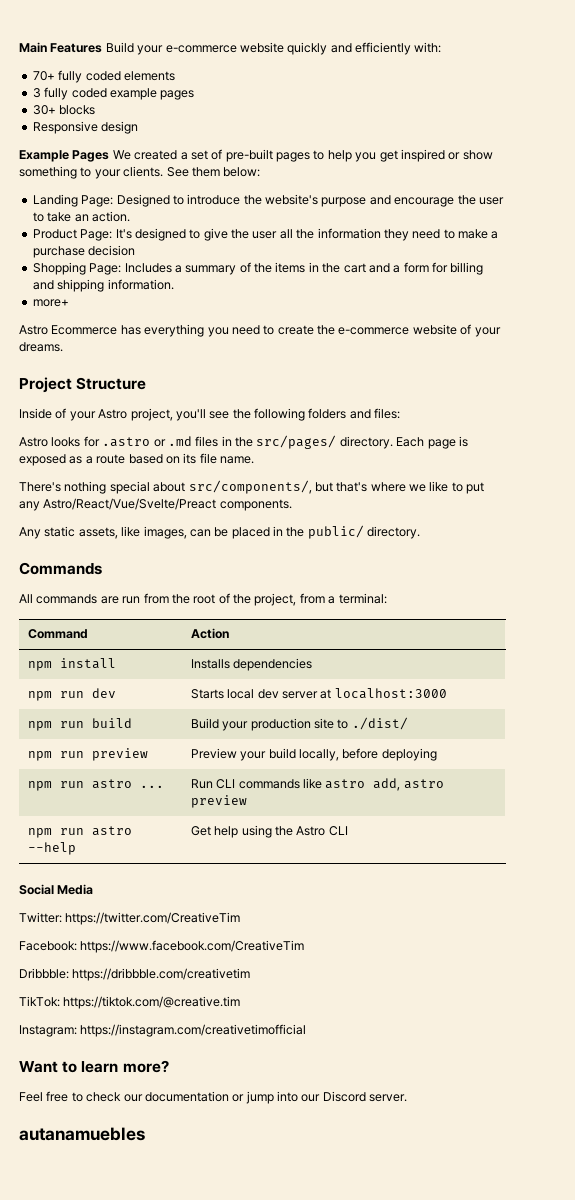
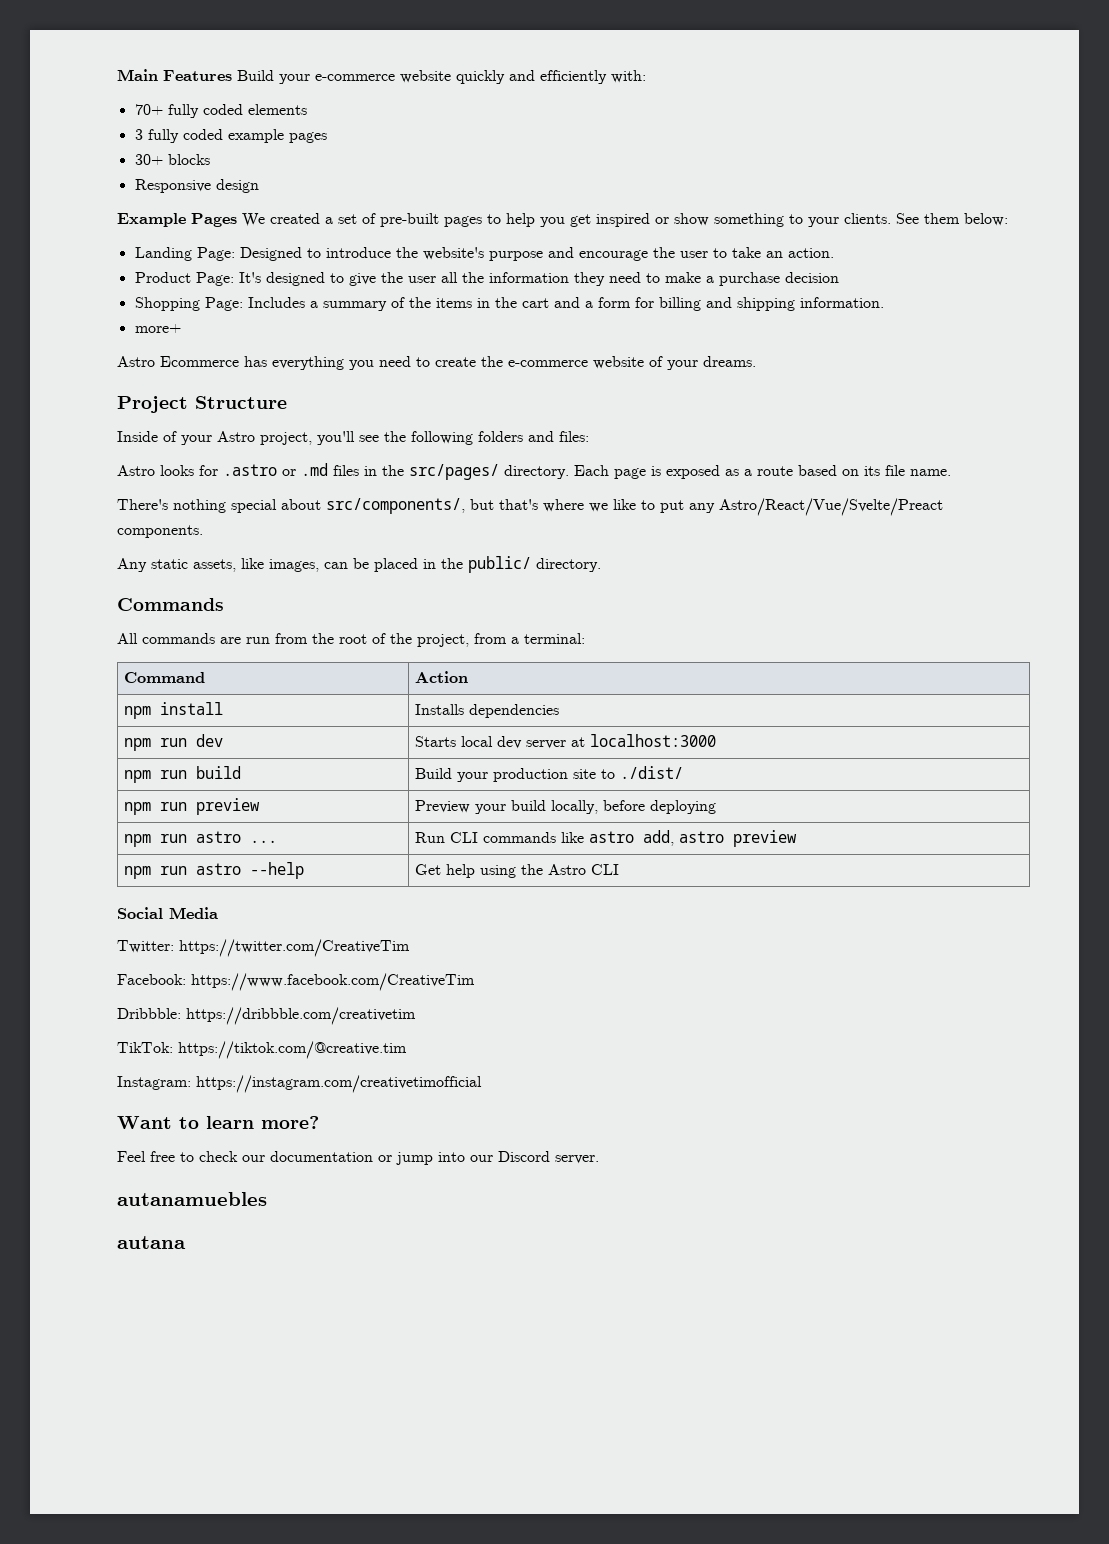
+ autana

